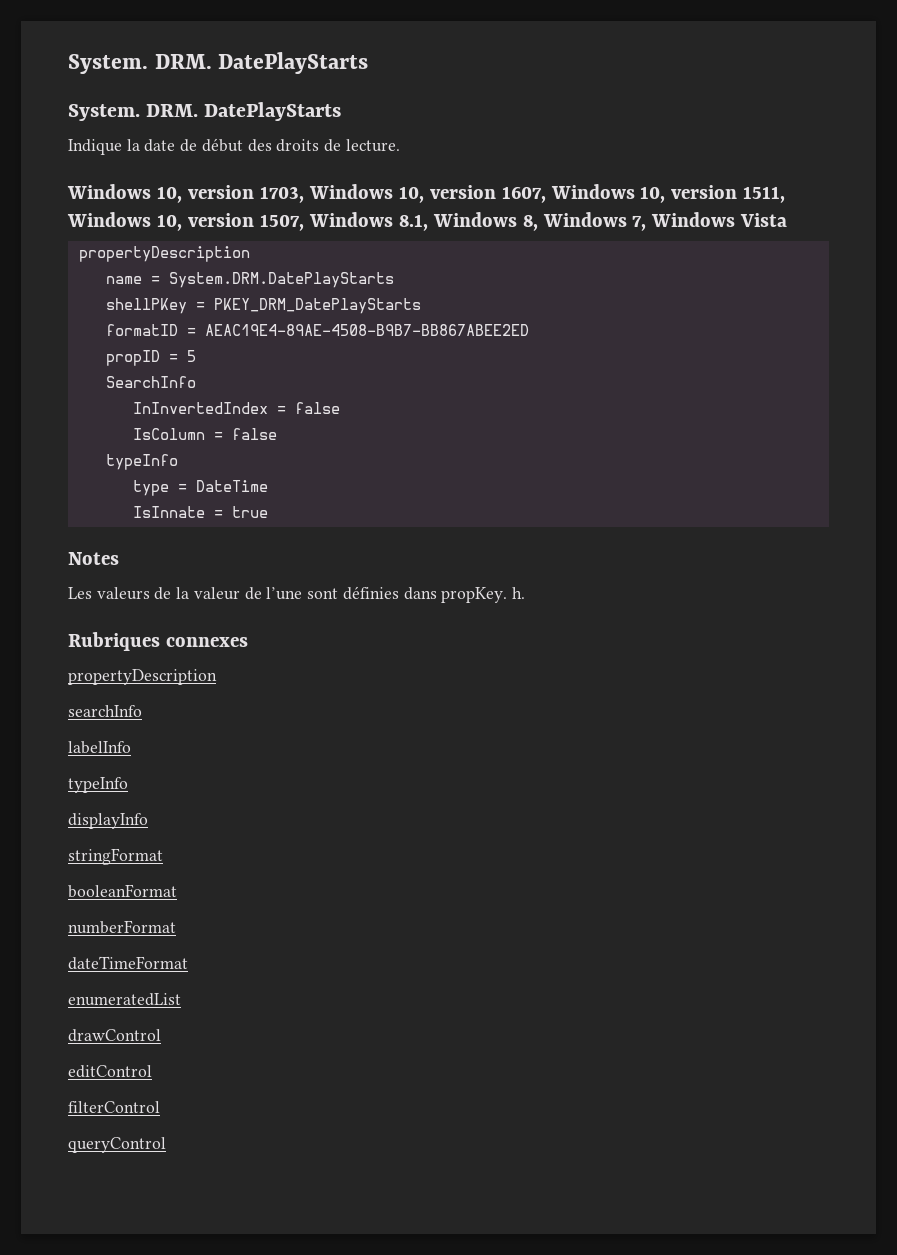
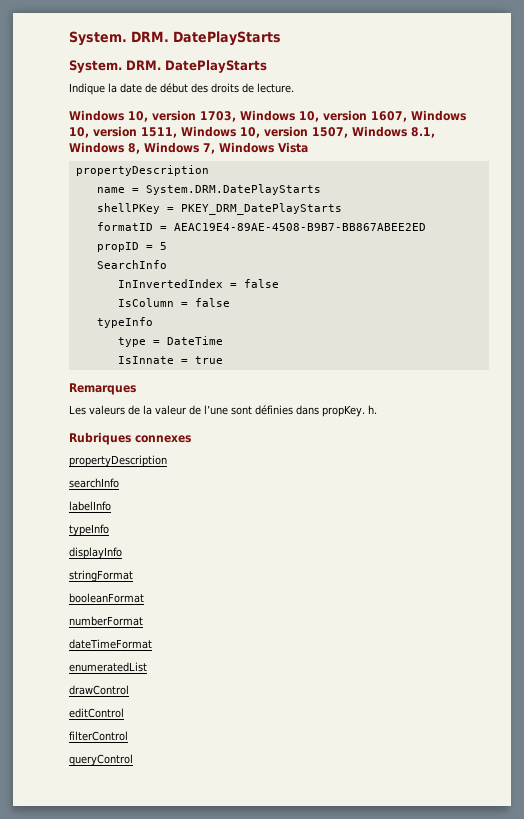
- Notes
+ Remarques

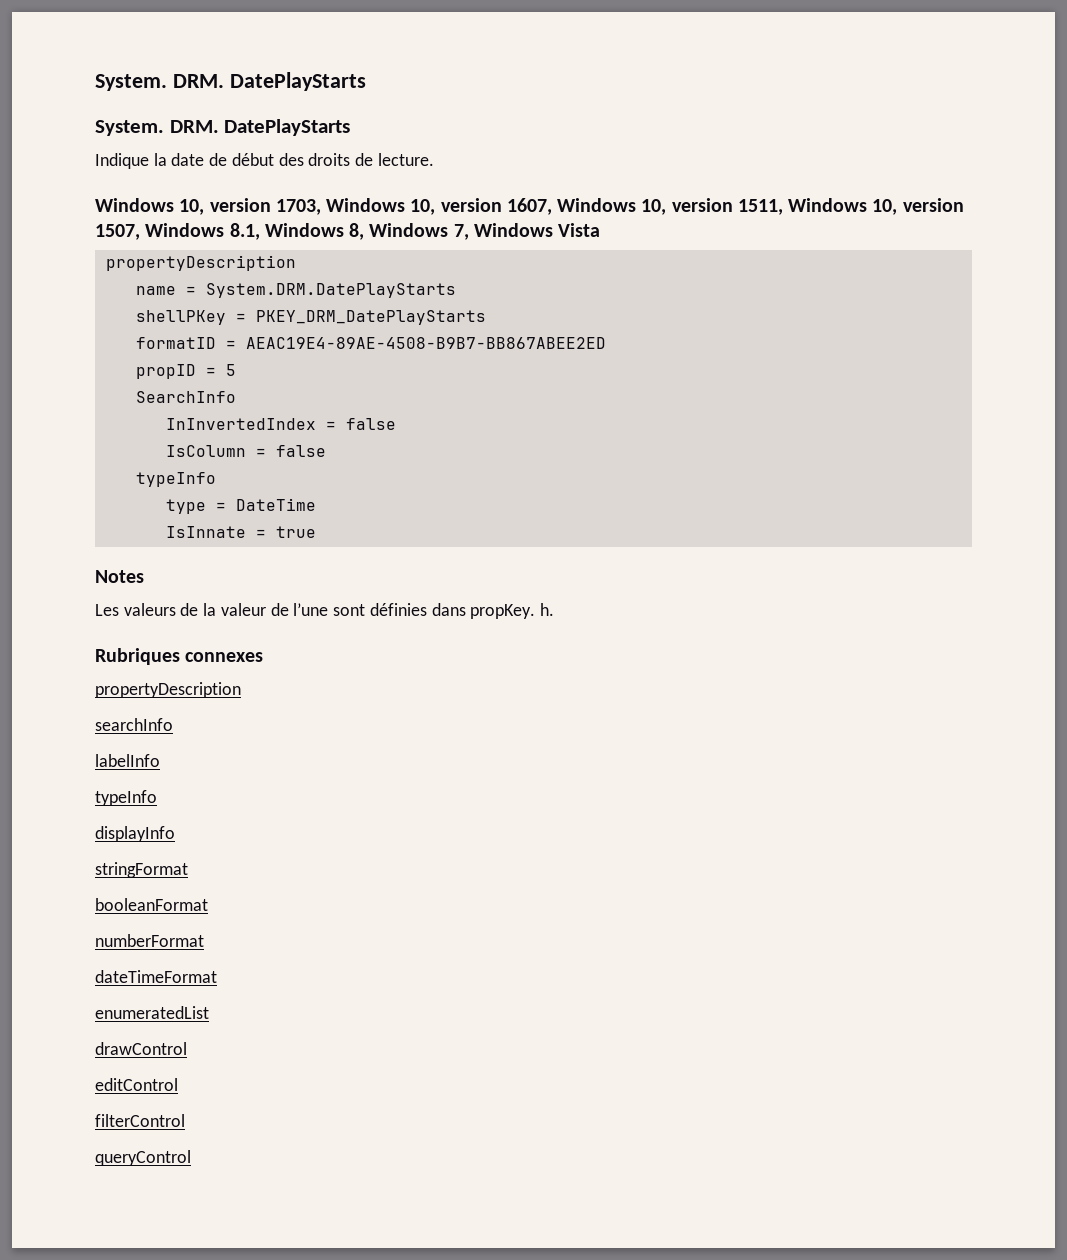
- Remarques
+ Notes

